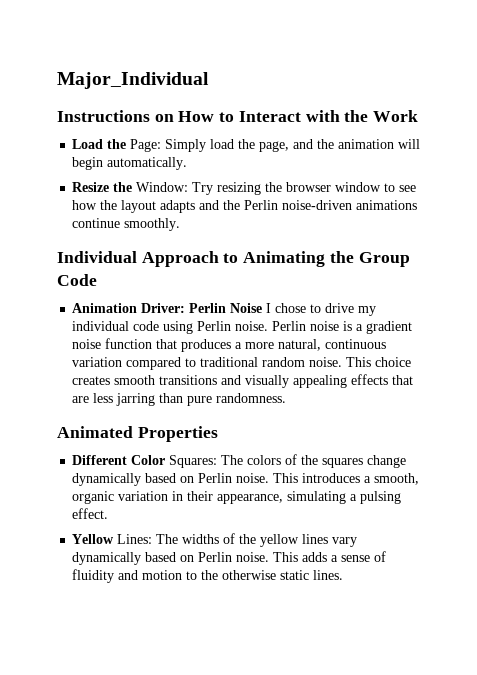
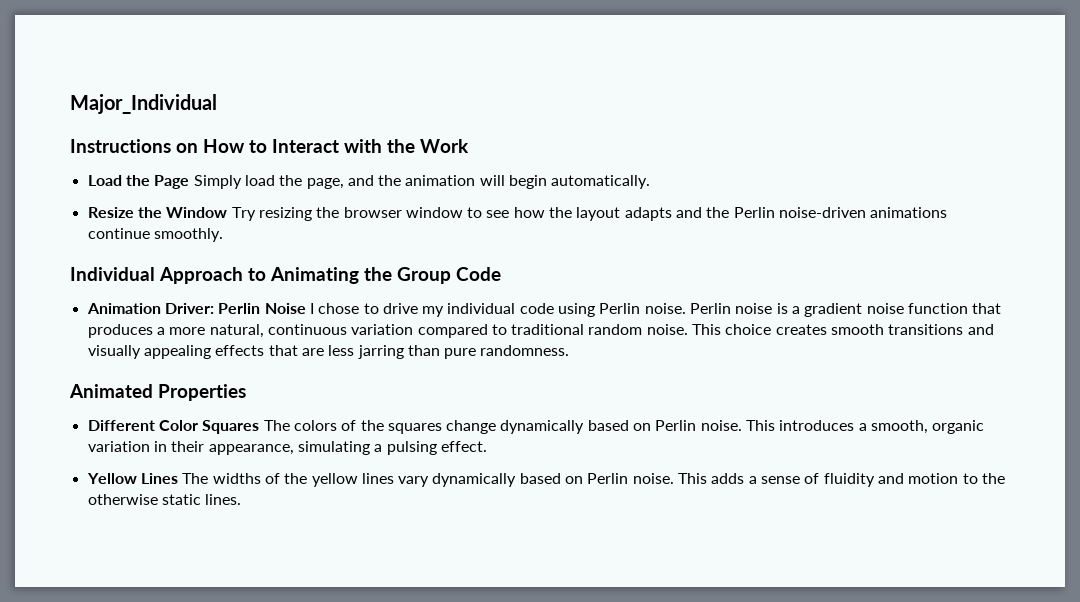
- Load the Page: Simply load the page, and the animation will begin automatically.
+ Load the Page Simply load the page, and the animation will begin automatically.
- Resize the Window: Try resizing the browser window to see how the layout adapts and the Perlin noise-driven animations continue smoothly.
+ Resize the Window Try resizing the browser window to see how the layout adapts and the Perlin noise-driven animations continue smoothly.
- Different Color Squares: The colors of the squares change dynamically based on Perlin noise.
+ Different Color Squares The colors of the squares change dynamically based on Perlin noise.
- Yellow Lines: The widths of the yellow lines vary dynamically based on Perlin noise.
+ Yellow Lines The widths of the yellow lines vary dynamically based on Perlin noise.

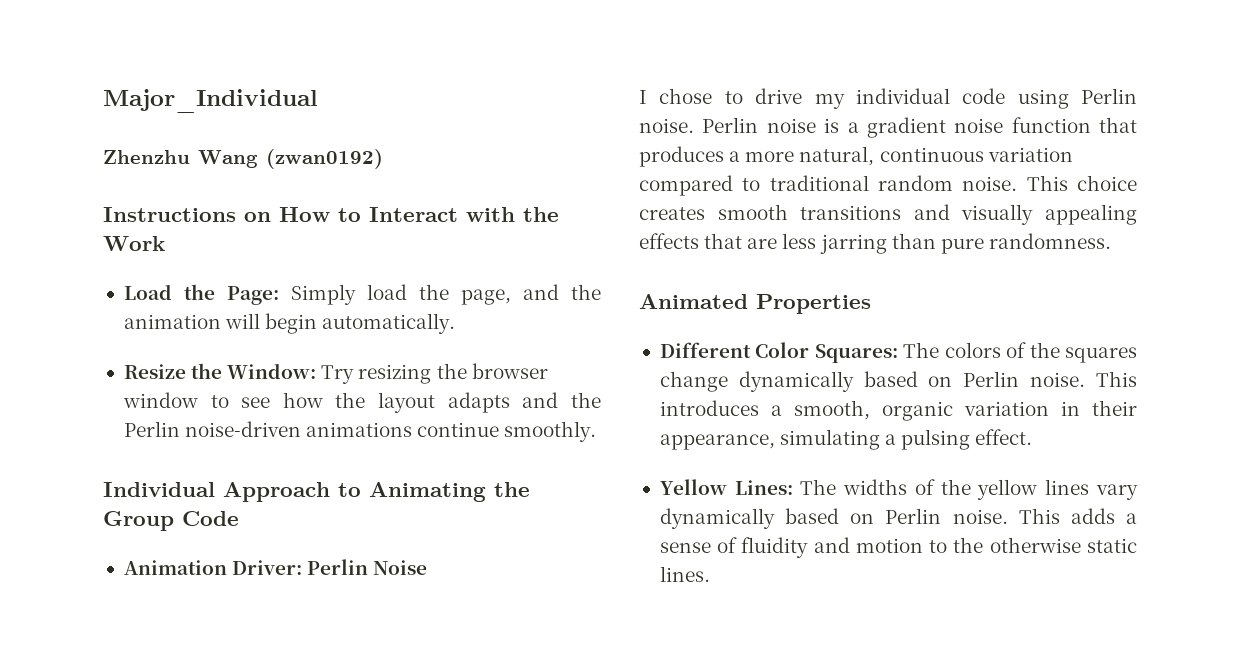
+ Zhenzhu Wang (zwan0192)
- Load the Page Simply load the page, and the animation will begin automatically.
+ Load the Page: Simply load the page, and the animation will begin automatically.
- Resize the Window Try resizing the browser window to see how the layout adapts and the Perlin noise-driven animations continue smoothly.
+ Resize the Window: Try resizing the browser window to see how the layout adapts and the Perlin noise-driven animations continue smoothly.
- Animation Driver: Perlin Noise I chose to drive my individual code using Perlin noise.
+ Animation Driver: Perlin Noise
+ I chose to drive my individual code using Perlin noise.
- Different Color Squares The colors of the squares change dynamically based on Perlin noise.
+ Different Color Squares: The colors of the squares change dynamically based on Perlin noise.
- Yellow Lines The widths of the yellow lines vary dynamically based on Perlin noise.
+ Yellow Lines: The widths of the yellow lines vary dynamically based on Perlin noise.

